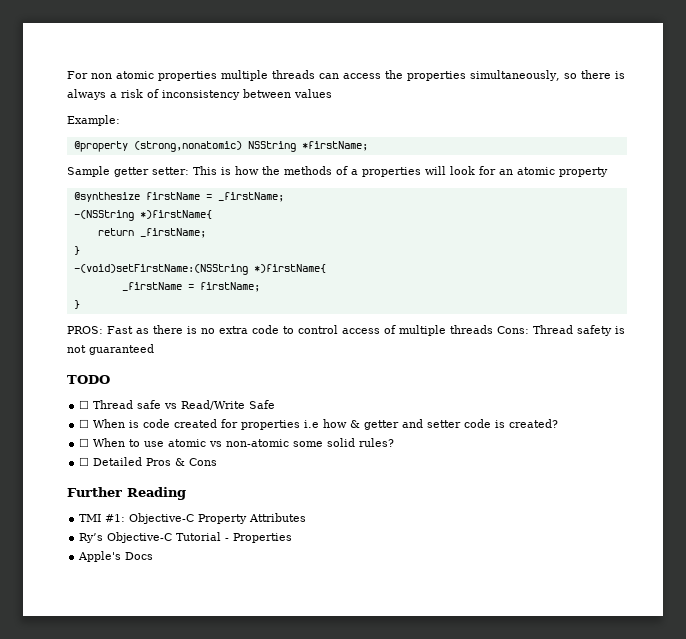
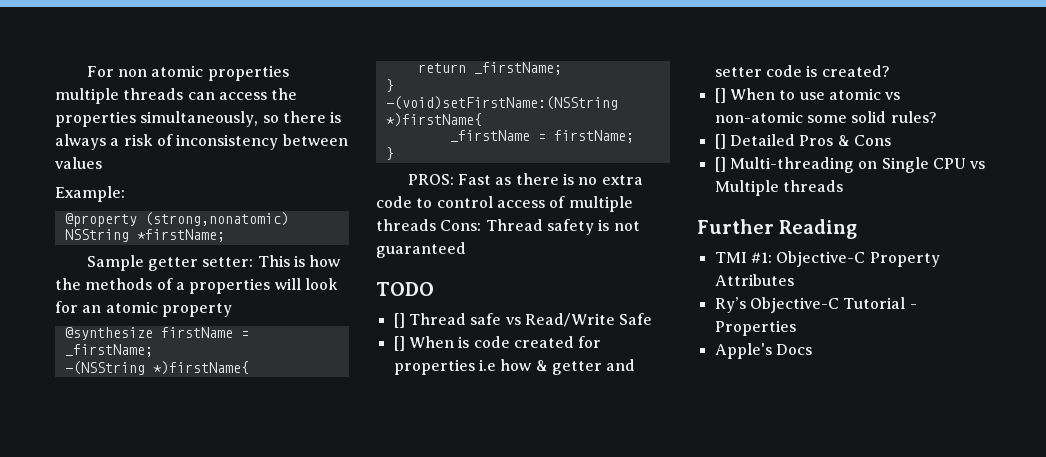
- ☐ Thread safe vs Read/Write Safe
+ [] Thread safe vs Read/Write Safe
- ☐ When is code created for properties i.e how & getter and setter code is created?
+ [] When is code created for properties i.e how & getter and setter code is created?
- ☐ When to use atomic vs non-atomic some solid rules?
+ [] When to use atomic vs non-atomic some solid rules?
- ☐ Detailed Pros & Cons
+ [] Detailed Pros & Cons
+ [] Multi-threading on Single CPU vs Multiple threads

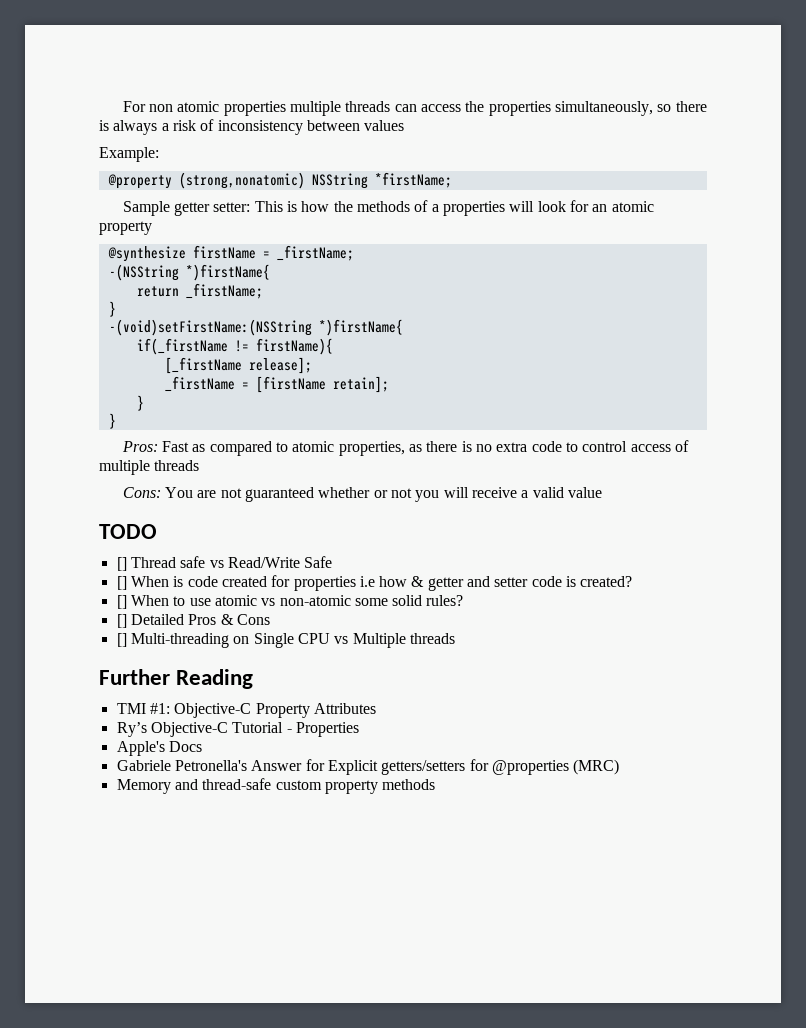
+ if(_firstName != firstName){
+ [_firstName release];
- _firstName = firstName;
+ _firstName = [firstName retain];
  }
- PROS: Fast as there is no extra code to control access of multiple threads Cons: Thread safety is not guaranteed
+ }
+ Pros: Fast as compared to atomic properties, as there is no extra code to control access of multiple threads
+ Cons: You are not guaranteed whether or not you will receive a valid value
+ Gabriele Petronella's Answer for Explicit getters/setters for @properties (MRC)
+ Memory and thread-safe custom property methods

